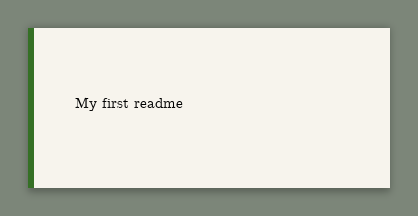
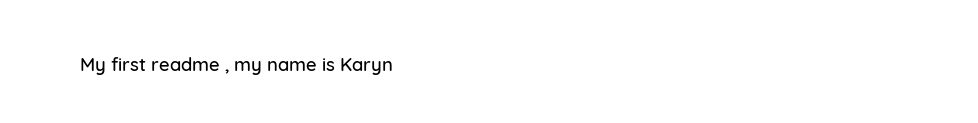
- My first readme
+ My first readme , my name is Karyn

